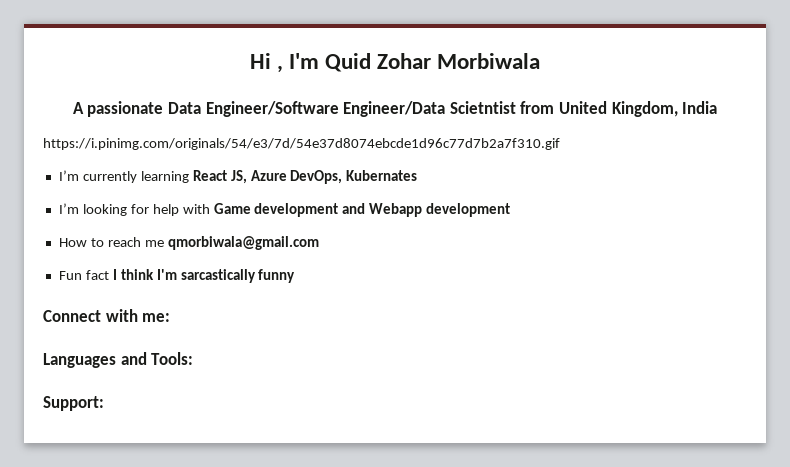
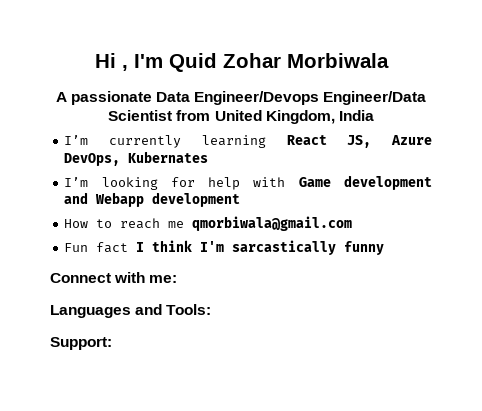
- A passionate Data Engineer/Software Engineer/Data Scietntist from United Kingdom, India
+ A passionate Data Engineer/Devops Engineer/Data Scientist from United Kingdom, India
- https://i.pinimg.com/originals/54/e3/7d/54e37d8074ebcde1d96c77d7b2a7f310.gif

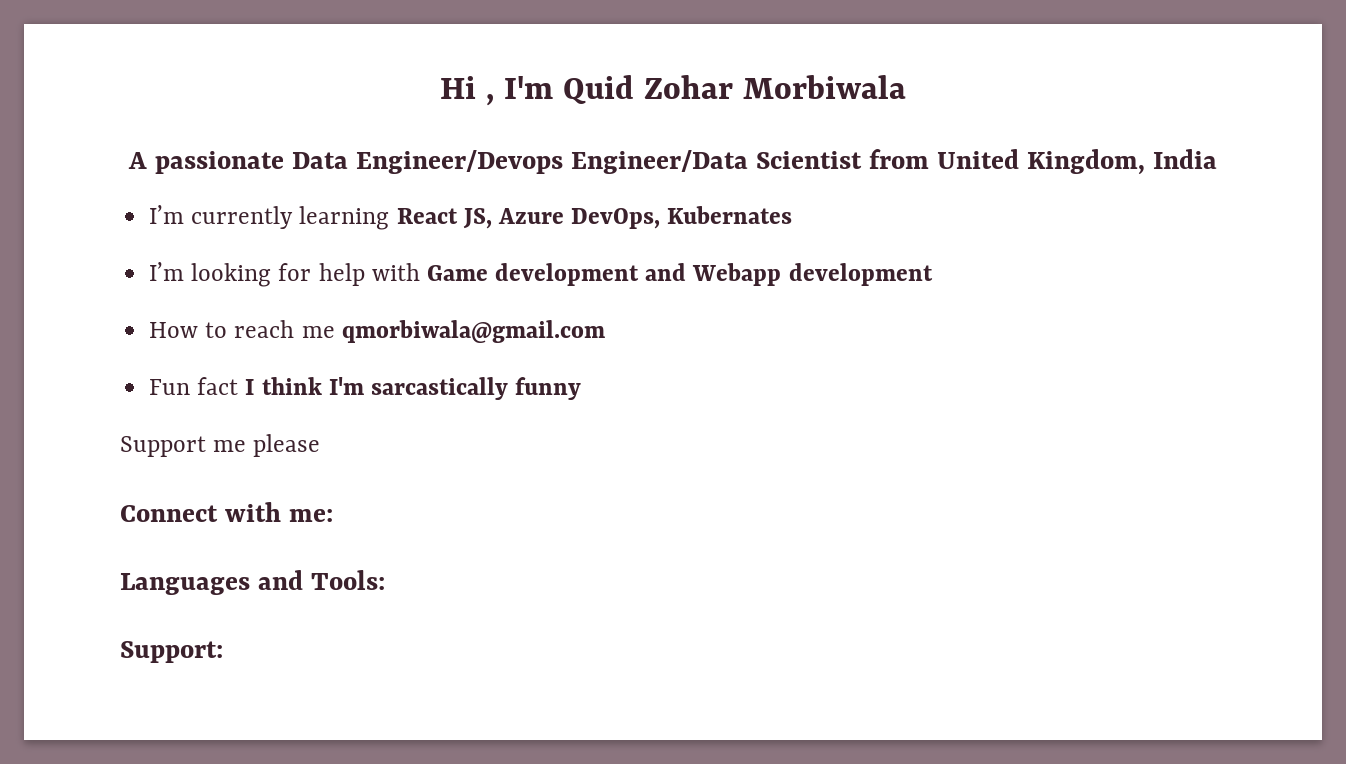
+ Support me please

